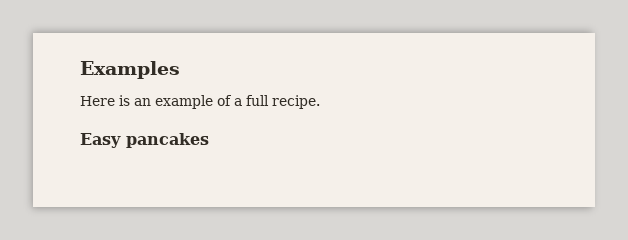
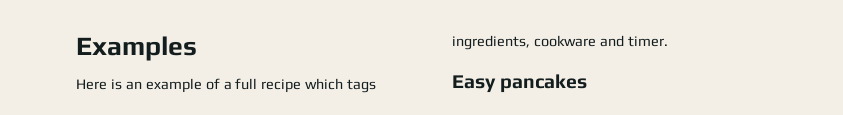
- Here is an example of a full recipe.
+ Here is an example of a full recipe which tags ingredients, cookware and timer.

